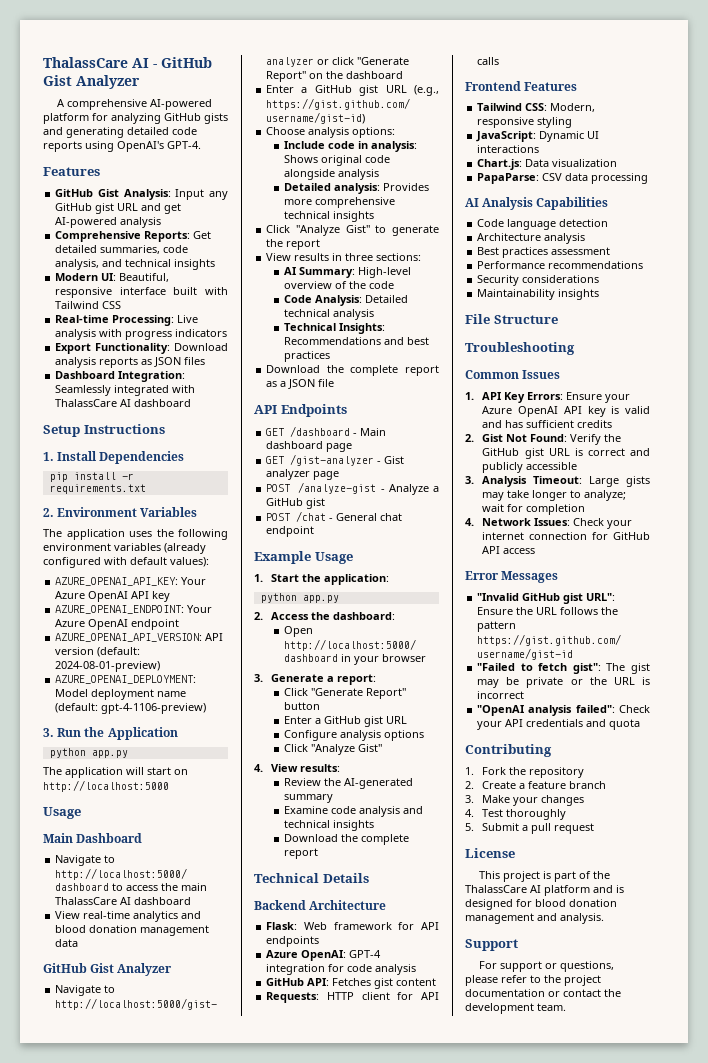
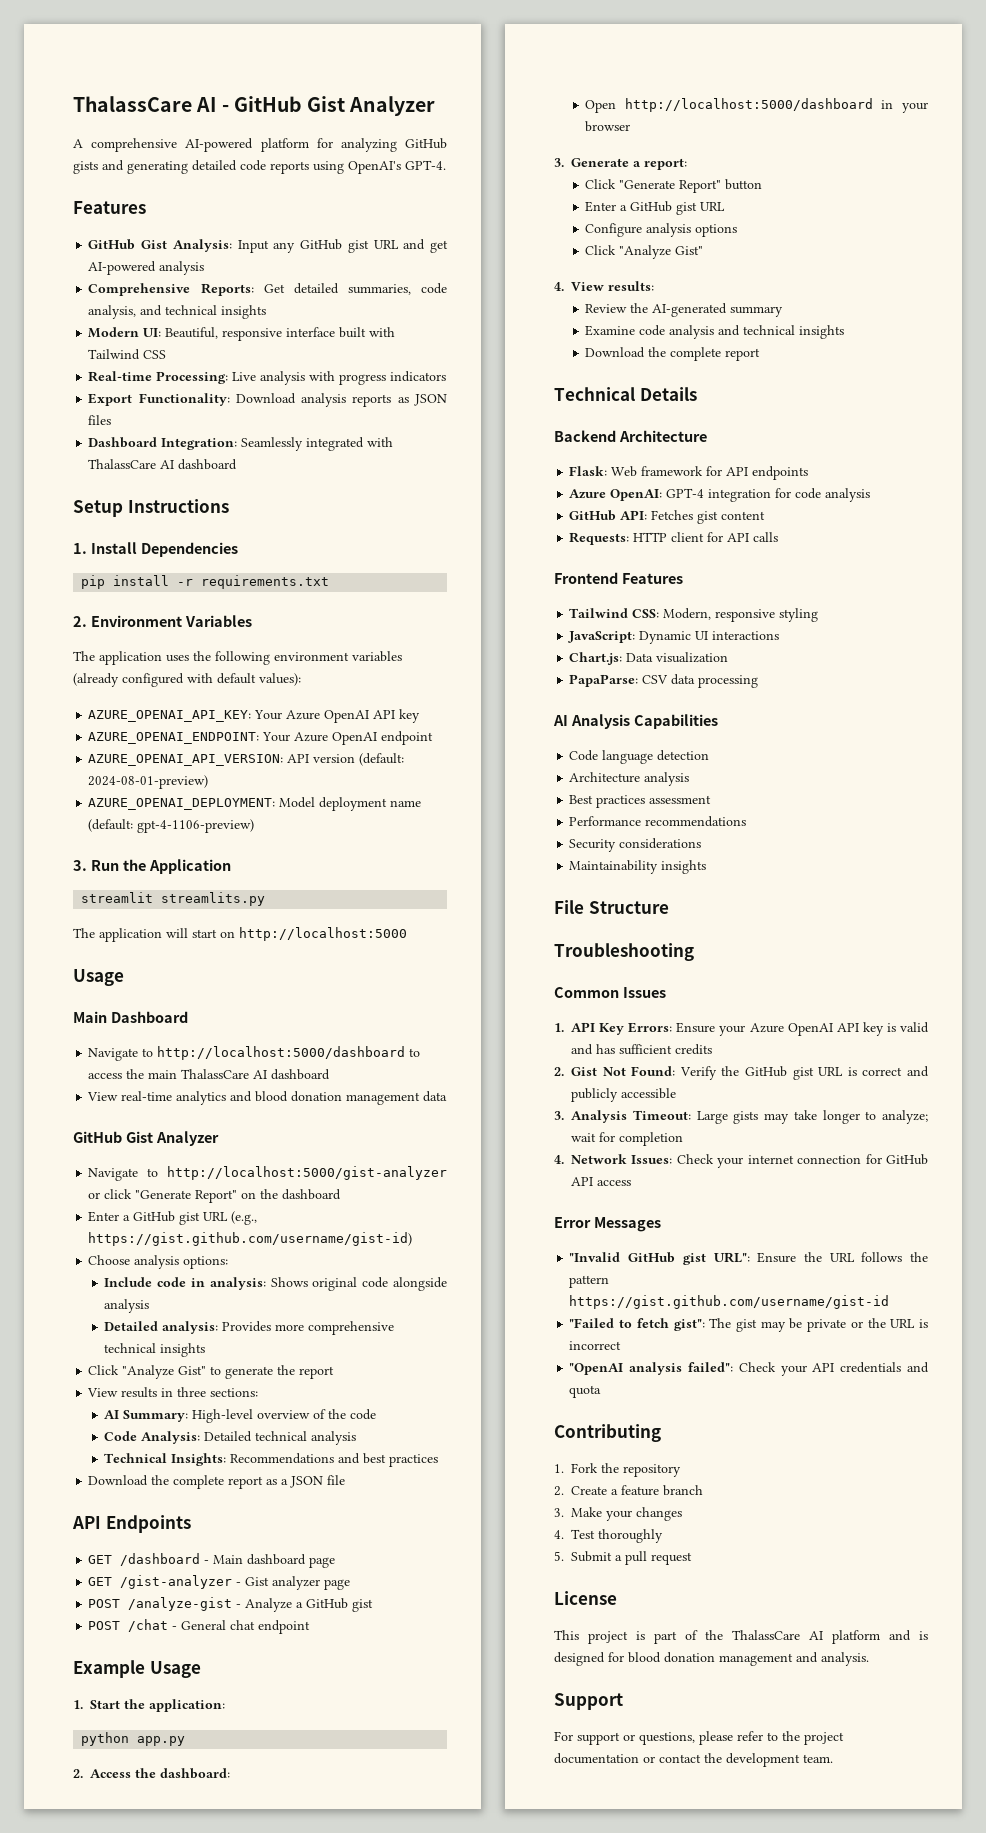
  3. Run the Application
- python app.py
+ streamlit streamlits.py

